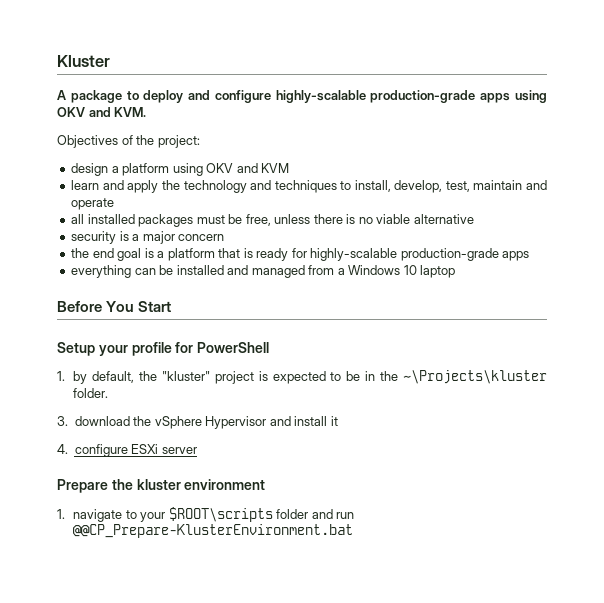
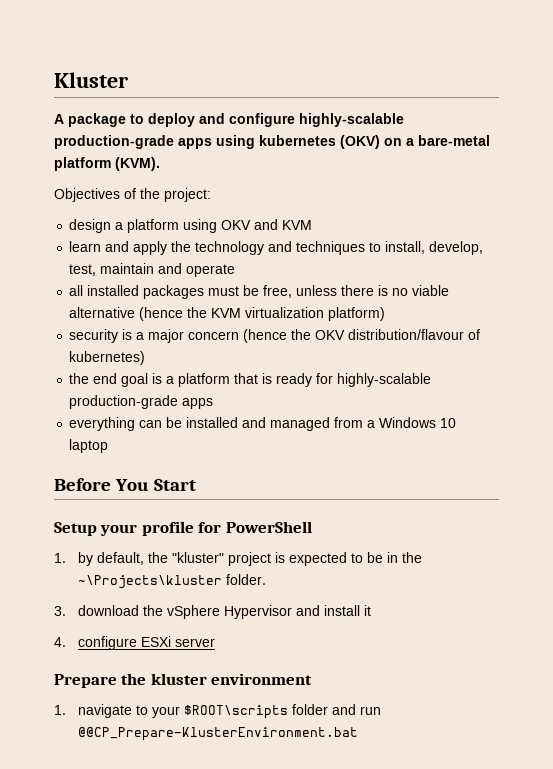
- A package to deploy and configure highly-scalable production-grade apps using OKV and KVM.
+ A package to deploy and configure highly-scalable production-grade apps using kubernetes (OKV) on a bare-metal platform (KVM).
- all installed packages must be free, unless there is no viable alternative
+ all installed packages must be free, unless there is no viable alternative (hence the KVM virtualization platform)
- security is a major concern
+ security is a major concern (hence the OKV distribution/flavour of kubernetes)

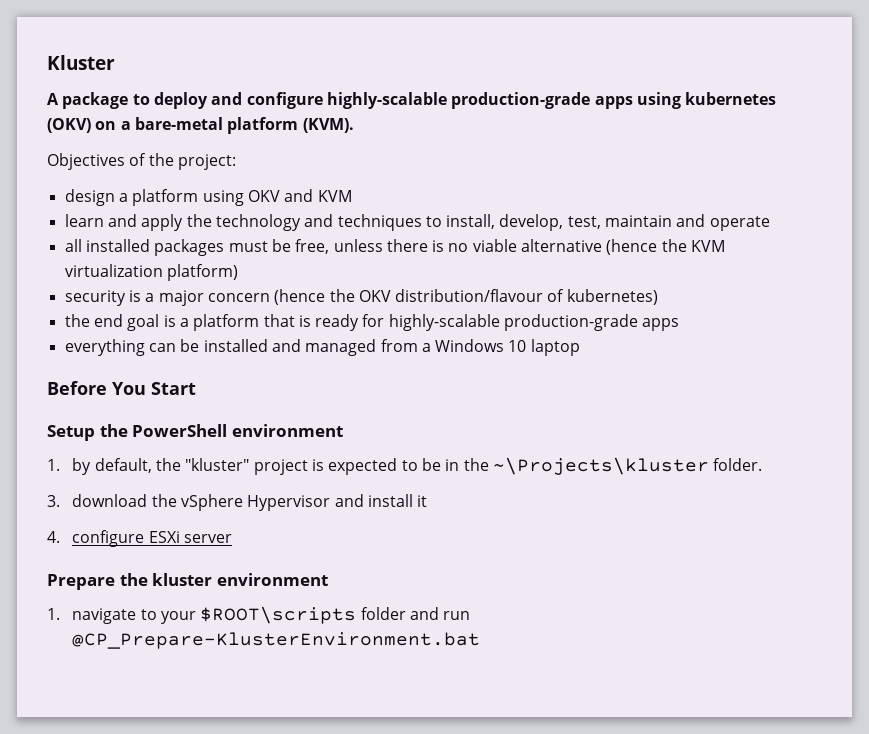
- Setup your profile for PowerShell
+ Setup the PowerShell environment
- 1. navigate to your $ROOT\scripts folder and run @@CP_Prepare-KlusterEnvironment.bat
+ 1. navigate to your $ROOT\scripts folder and run @CP_Prepare-KlusterEnvironment.bat

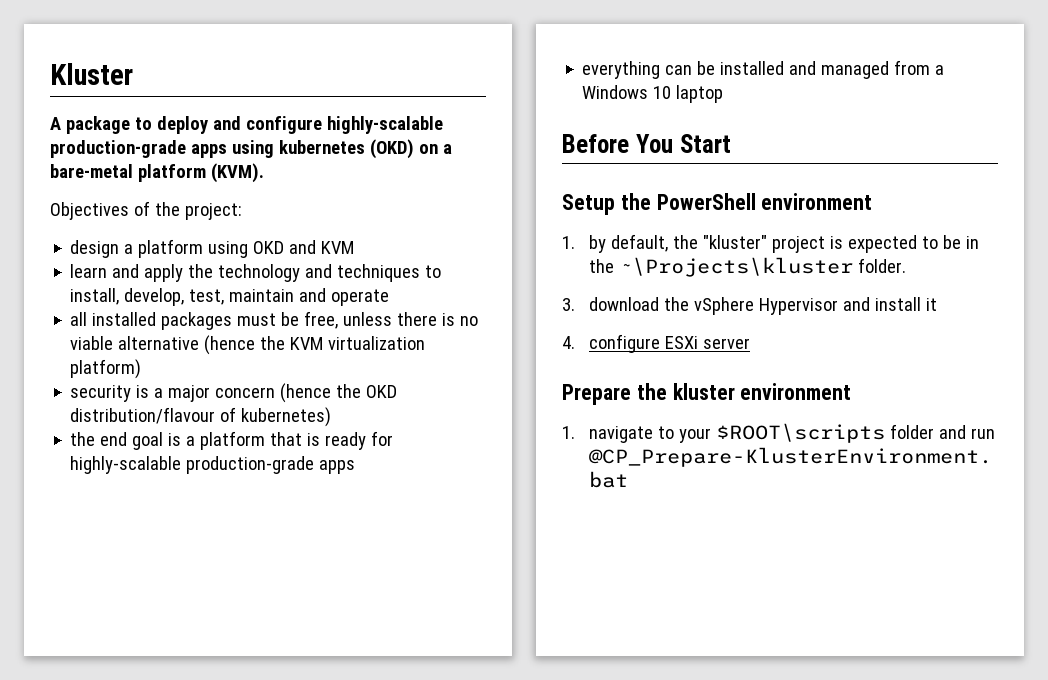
- A package to deploy and configure highly-scalable production-grade apps using kubernetes (OKV) on a bare-metal platform (KVM).
+ A package to deploy and configure highly-scalable production-grade apps using kubernetes (OKD) on a bare-metal platform (KVM).
- design a platform using OKV and KVM
+ design a platform using OKD and KVM
- security is a major concern (hence the OKV distribution/flavour of kubernetes)
+ security is a major concern (hence the OKD distribution/flavour of kubernetes)

